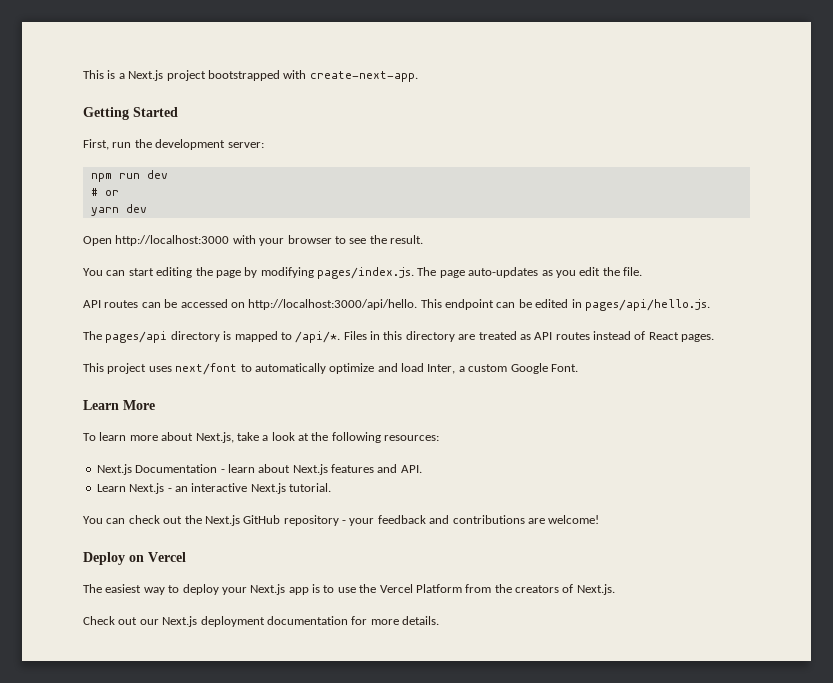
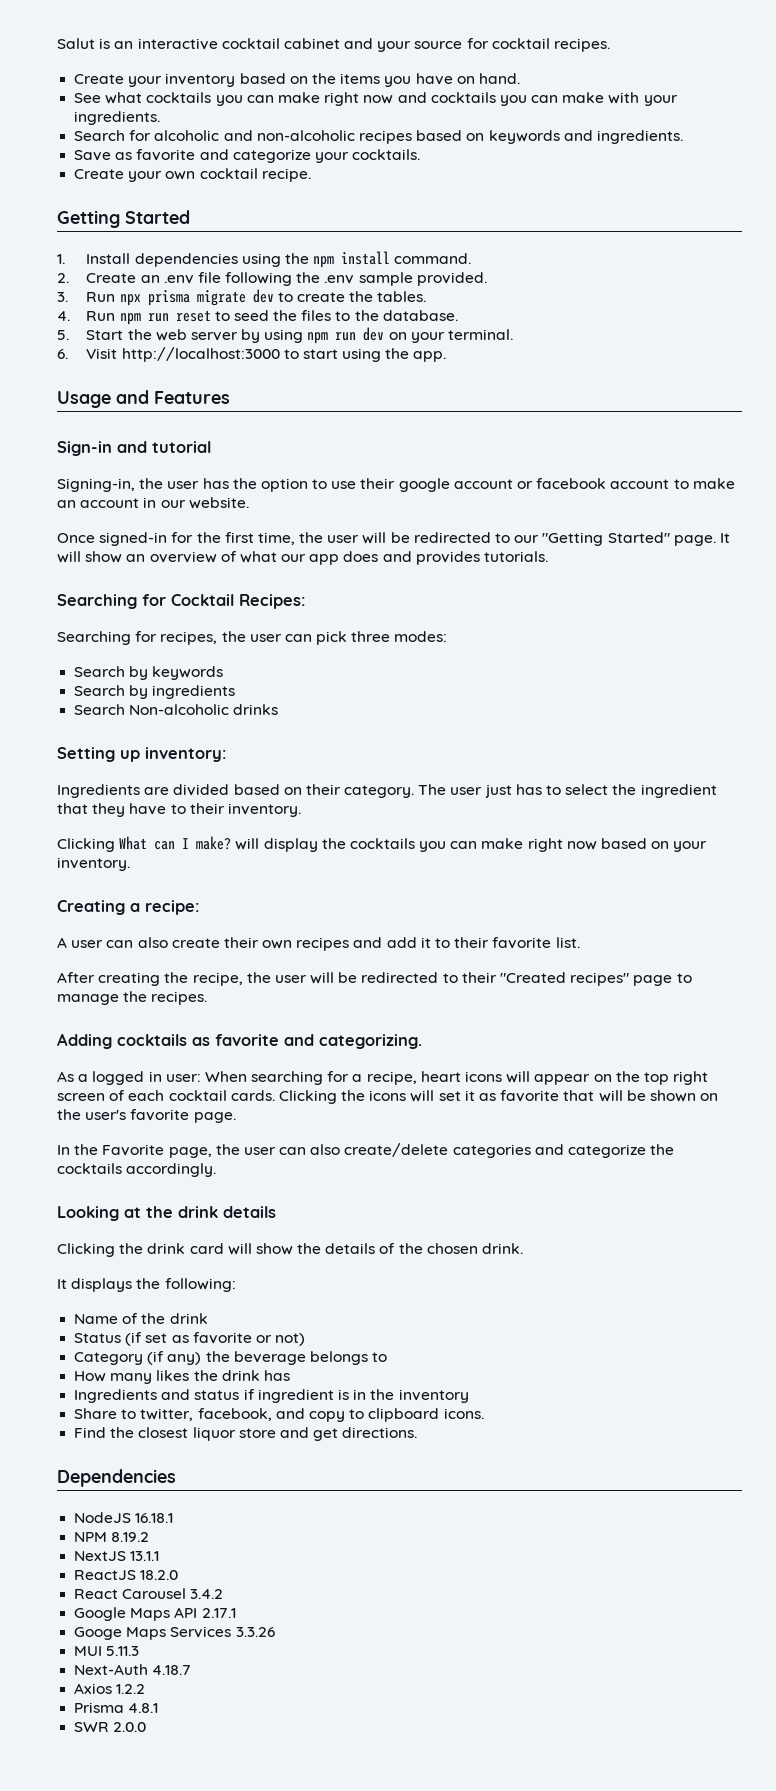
- This is a Next.js project bootstrapped with create-next-app.
+ Salut is an interactive cocktail cabinet and your source for cocktail recipes.
+ Create your inventory based on the items you have on hand.
+ See what cocktails you can make right now and cocktails you can make with your ingredients.
+ Search for alcoholic and non-alcoholic recipes based on keywords and ingredients.
+ Save as favorite and categorize your cocktails.
+ Create your own cocktail recipe.
  Getting Started
- First, run the development server:
- npm run dev
- # or
- yarn dev
- Open http://localhost:3000 with your browser to see the result.
- You can start editing the page by modifying pages/index.js. The page auto-updates as you edit the file.
- API routes can be accessed on http://localhost:3000/api/hello. This endpoint can be edited in pages/api/hello.js.
- The pages/api directory is mapped to /api/*. Files in this directory are treated as API routes instead of React pages.
- This project uses next/font to automatically optimize and load Inter, a custom Google Font.
- Learn More
- To learn more about Next.js, take a look at the following resources:
- Next.js Documentation - learn about Next.js features and API.
- Learn Next.js - an interactive Next.js tutorial.
- You can check out the Next.js GitHub repository - your feedback and contributions are welcome!
- Deploy on Vercel
- The easiest way to deploy your Next.js app is to use the Vercel Platform from the creators of Next.js.
- Check out our Next.js deployment documentation for more details.
+ 1. Install dependencies using the npm install command.
+ 2. Create an .env file following the .env sample provided.
+ 3. Run npx prisma migrate dev to create the tables.
+ 4. Run npm run reset to seed the files to the database.
+ 5. Start the web server by using npm run dev on your terminal.
+ 6. Visit http://localhost:3000 to start using the app.
+ Usage and Features
+ Sign-in and tutorial
+ Signing-in, the user has the option to use their google account or facebook account to make an account in our website.
+ Once signed-in for the first time, the user will be redirected to our "Getting Started" page. It will show an overview of what our app does and provides tutorials.
+ Searching for Cocktail Recipes:
+ Searching for recipes, the user can pick three modes:
+ Search by keywords
+ Search by ingredients
+ Search Non-alcoholic drinks
+ Setting up inventory:
+ Ingredients are divided based on their category. The user just has to select the ingredient that they have to their inventory.
+ Clicking What can I make? will display the cocktails you can make right now based on your inventory.
+ Creating a recipe:
+ A user can also create their own recipes and add it to their favorite list.
+ After creating the recipe, the user will be redirected to their "Created recipes" page to manage the recipes.
+ Adding cocktails as favorite and categorizing.
+ As a logged in user: When searching for a recipe, heart icons will appear on the top right screen of each cocktail cards. Clicking the icons will set it as favorite that will be shown on the user's favorite page.
+ In the Favorite page, the user can also create/delete categories and categorize the cocktails accordingly.
+ Looking at the drink details
+ Clicking the drink card will show the details of the chosen drink.
+ It displays the following:
+ Name of the drink
+ Status (if set as favorite or not)
+ Category (if any) the beverage belongs to
+ How many likes the drink has
+ Ingredients and status if ingredient is in the inventory
+ Share to twitter, facebook, and copy to clipboard icons.
+ Find the closest liquor store and get directions.
+ Dependencies
+ NodeJS 16.18.1
+ NPM 8.19.2
+ NextJS 13.1.1
+ ReactJS 18.2.0
+ React Carousel 3.4.2
+ Google Maps API 2.17.1
+ Googe Maps Services 3.3.26
+ MUI 5.11.3
+ Next-Auth 4.18.7
+ Axios 1.2.2
+ Prisma 4.8.1
+ SWR 2.0.0

